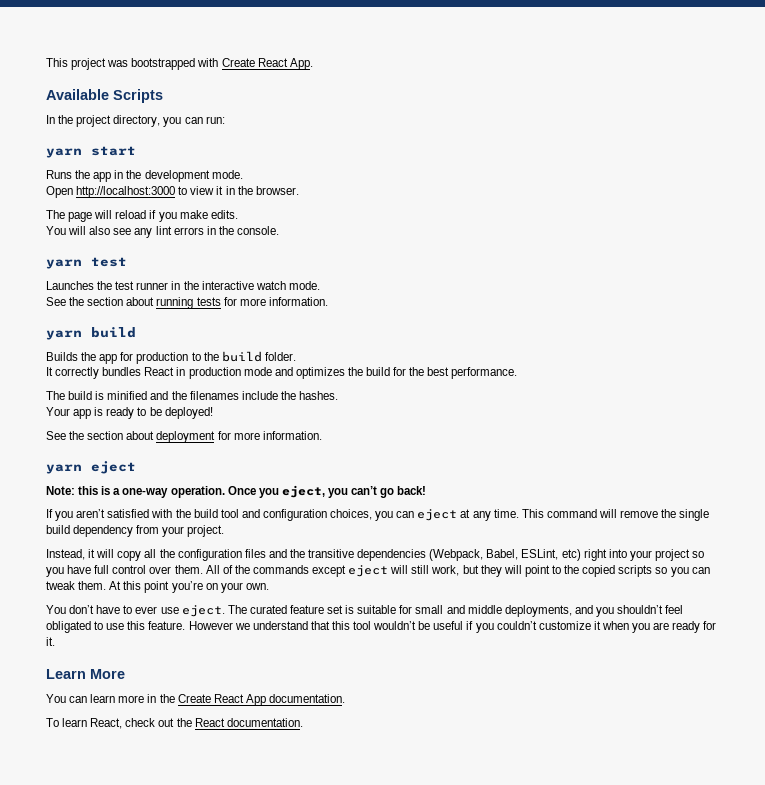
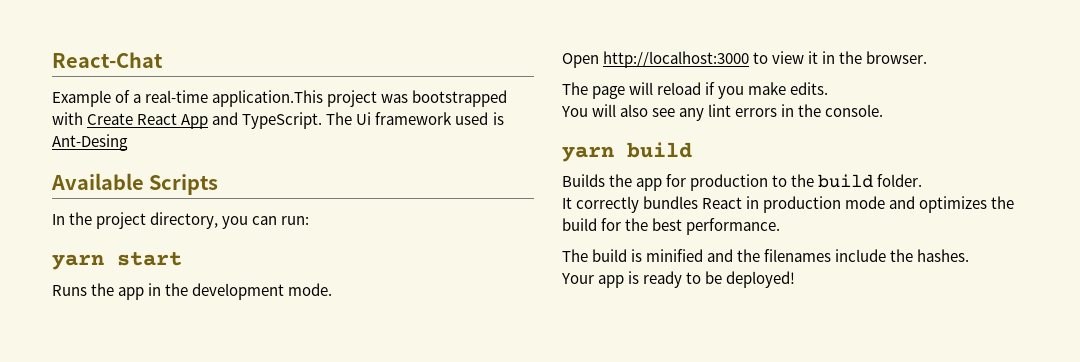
- This project was bootstrapped with Create React App.
+ React-Chat
+ Example of a real-time application.This project was bootstrapped with Create React App and TypeScript. The Ui framework used is Ant-Desing
- yarn test
- Launches the test runner in the interactive watch mode.
- See the section about running tests for more information.
- See the section about deployment for more information.
- yarn eject
- Note: this is a one-way operation. Once you eject, you can’t go back!
- If you aren’t satisfied with the build tool and configuration choices, you can eject at any time. This command will remove the single build dependency from your project.
- Instead, it will copy all the configuration files and the transitive dependencies (Webpack, Babel, ESLint, etc) right into your project so you have full control over them. All of the commands except eject will still work, but they will point to the copied scripts so you can tweak them. At this point you’re on your own.
- You don’t have to ever use eject. The curated feature set is suitable for small and middle deployments, and you shouldn’t feel obligated to use this feature. However we understand that this tool wouldn’t be useful if you couldn’t customize it when you are ready for it.
- Learn More
- You can learn more in the Create React App documentation.
- To learn React, check out the React documentation.

